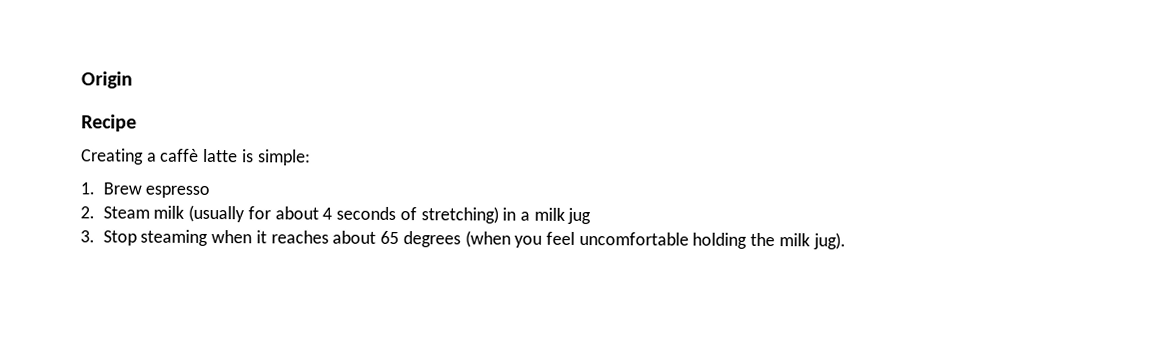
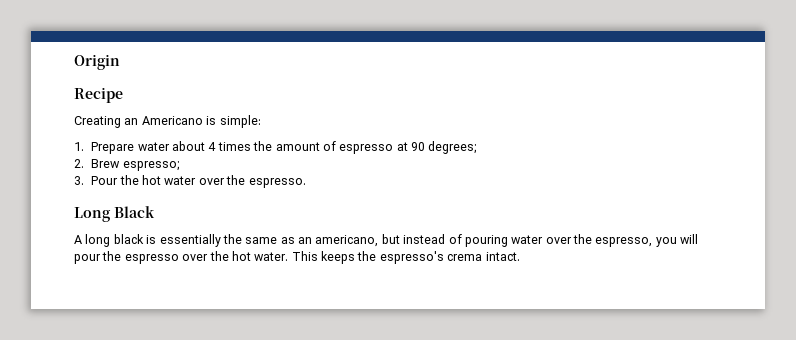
- Creating a caffè latte is simple:
+ Creating an Americano is simple:
- 1. Brew espresso
- 2. Steam milk (usually for about 4 seconds of stretching) in a milk jug
- 3. Stop steaming when it reaches about 65 degrees (when you feel uncomfortable holding the milk jug).
+ 1. Prepare water about 4 times the amount of espresso at 90 degrees;
+ 2. Brew espresso;
+ 3. Pour the hot water over the espresso.
+ Long Black
+ A long black is essentially the same as an americano, but instead of pouring water over the espresso, you will pour the espresso over the hot water. This keeps the espresso's crema intact.

